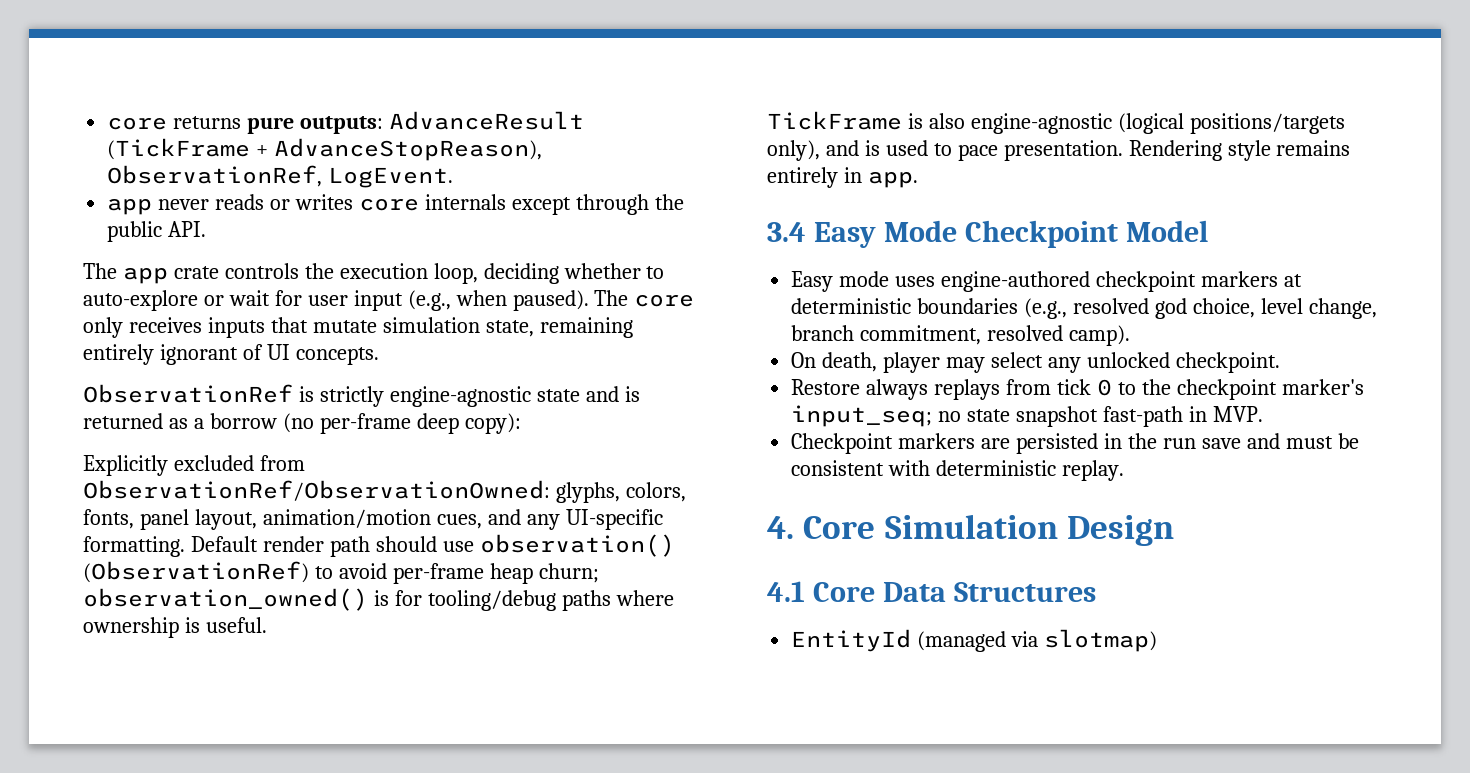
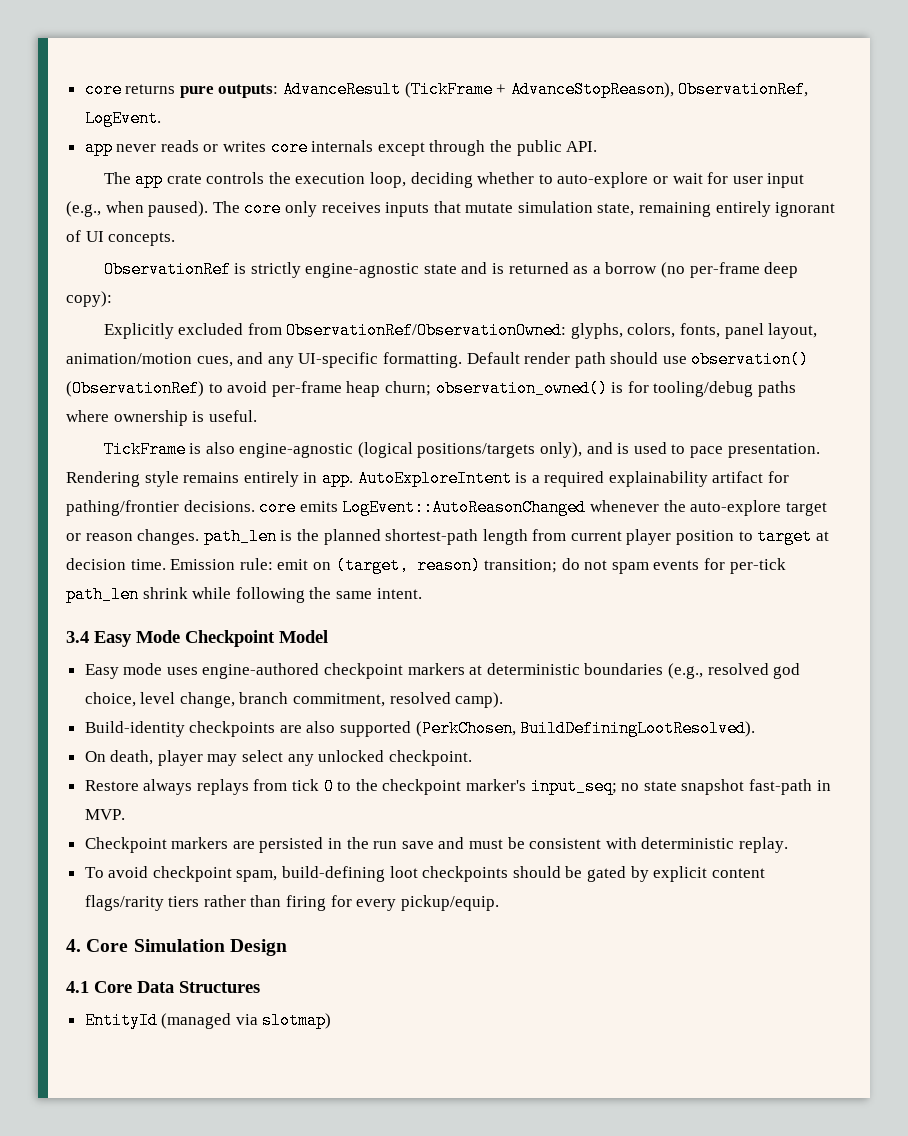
+ AutoExploreIntent is a required explainability artifact for pathing/frontier decisions. core emits LogEvent::AutoReasonChanged whenever the auto-explore target or reason changes. path_len is the planned shortest-path length from current player position to target at decision time. Emission rule: emit on (target, reason) transition; do not spam events for per-tick path_len shrink while following the same intent.
+ Build-identity checkpoints are also supported (PerkChosen, BuildDefiningLootResolved).
+ To avoid checkpoint spam, build-defining loot checkpoints should be gated by explicit content flags/rarity tiers rather than firing for every pickup/equip.

